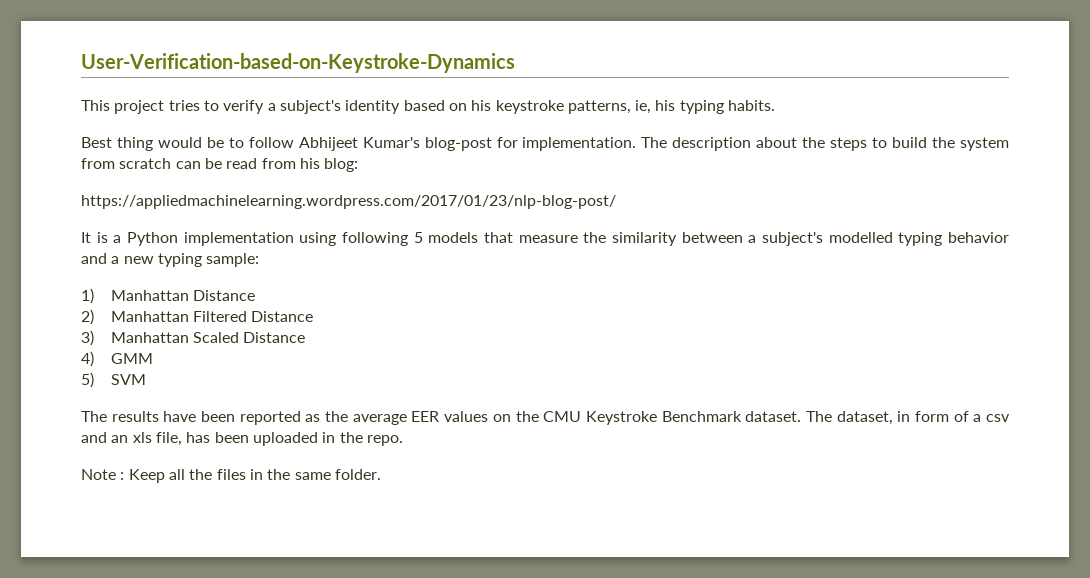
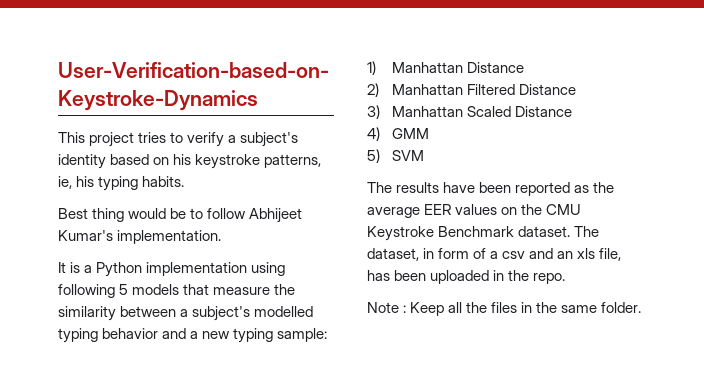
- Best thing would be to follow Abhijeet Kumar's blog-post for implementation. The description about the steps to build the system from scratch can be read from his blog:
- https://appliedmachinelearning.wordpress.com/2017/01/23/nlp-blog-post/
+ Best thing would be to follow Abhijeet Kumar's implementation.

